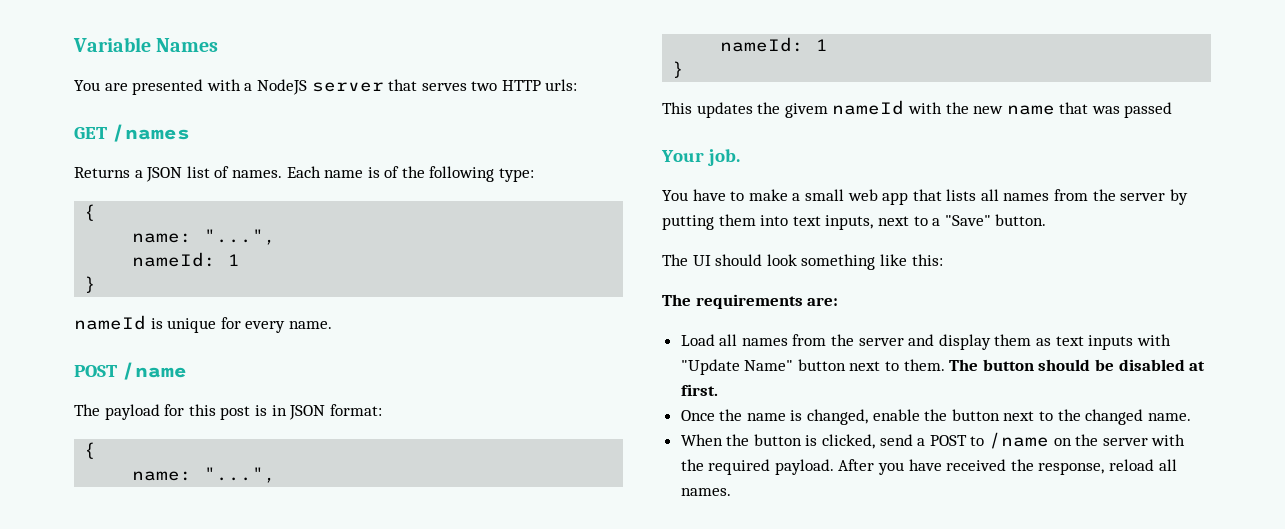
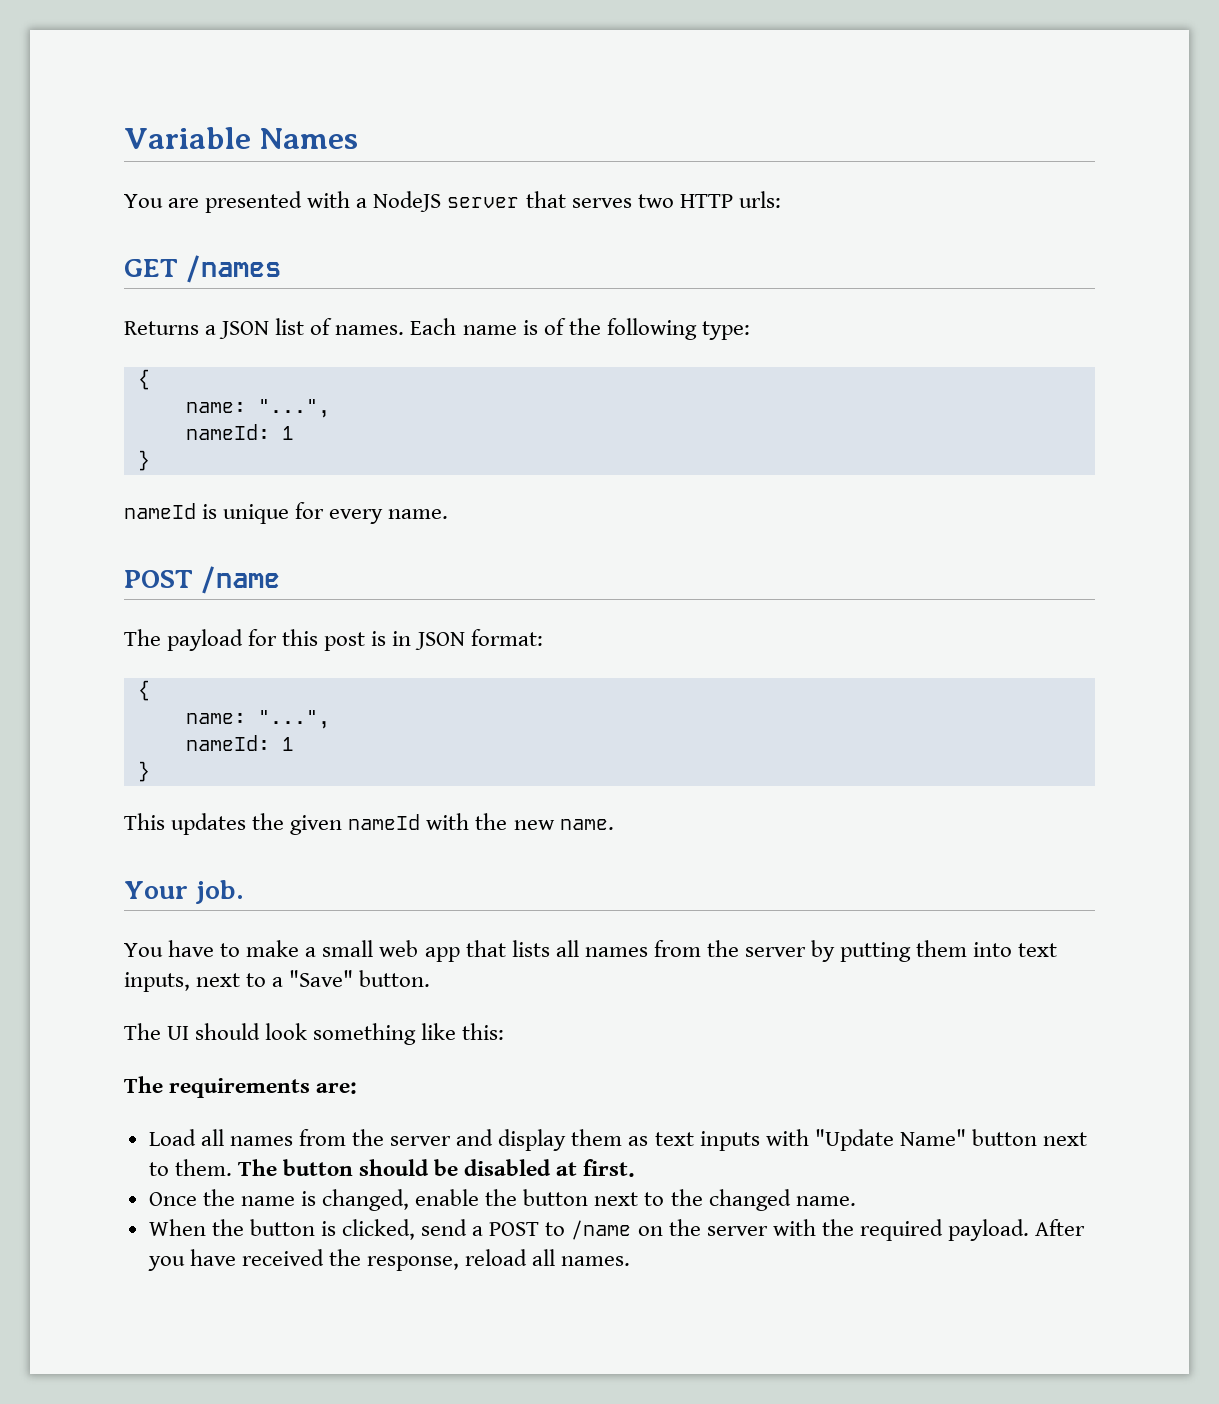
- This updates the givem nameId with the new name that was passed
+ This updates the given nameId with the new name.

